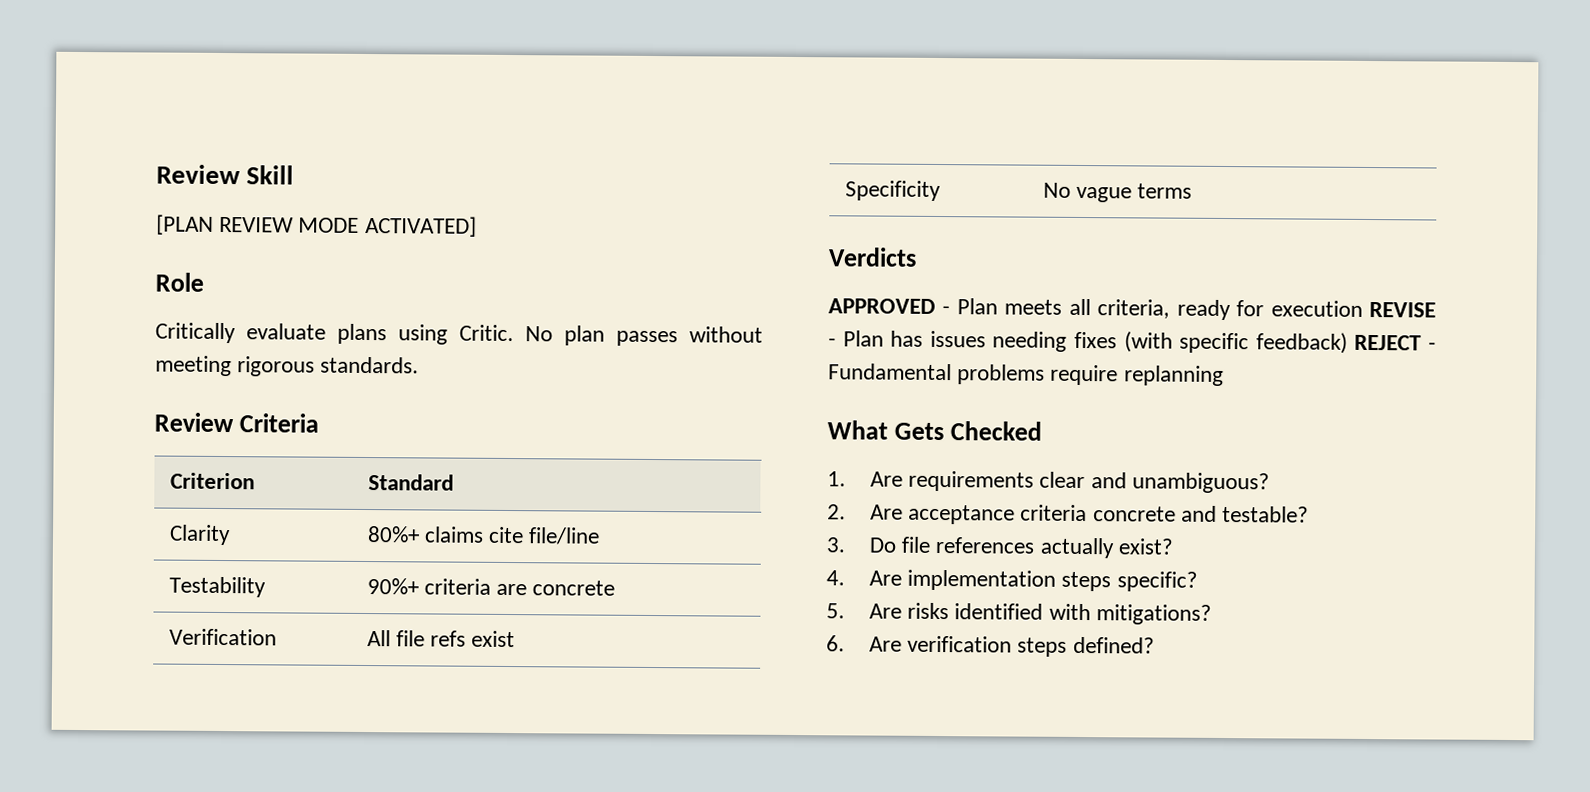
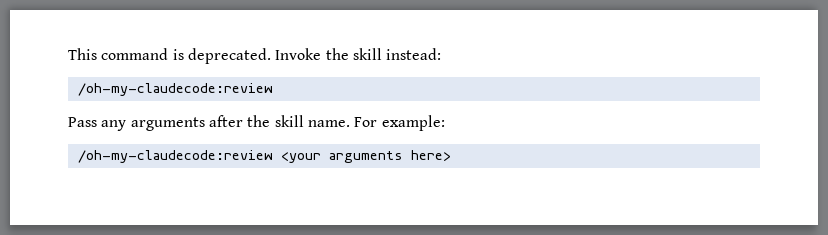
- Review Skill
- [PLAN REVIEW MODE ACTIVATED]
- Role
- Critically evaluate plans using Critic. No plan passes without meeting rigorous standards.
- Review Criteria
- Criterion | Standard
- Clarity | 80%+ claims cite file/line
- Testability | 90%+ criteria are concrete
- Verification | All file refs exist
- Specificity | No vague terms
- Verdicts
- APPROVED - Plan meets all criteria, ready for execution REVISE - Plan has issues needing fixes (with specific feedback) REJECT - Fundamental problems require replanning
- What Gets Checked
- 1. Are requirements clear and unambiguous?
- 2. Are acceptance criteria concrete and testable?
- 3. Do file references actually exist?
- 4. Are implementation steps specific?
- 5. Are risks identified with mitigations?
- 6. Are verification steps defined?
+ This command is deprecated. Invoke the skill instead:
+ /oh-my-claudecode:review
+ Pass any arguments after the skill name. For example:
+ /oh-my-claudecode:review <your arguments here>

